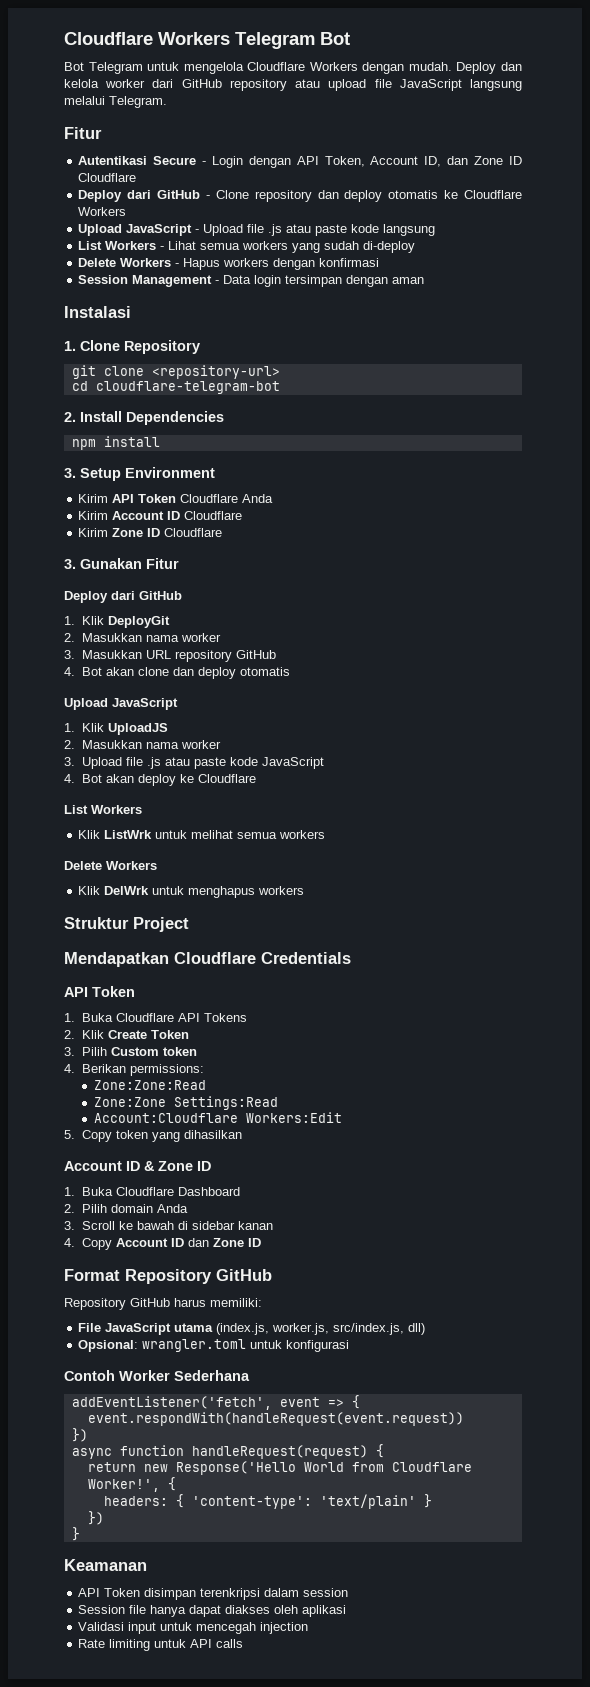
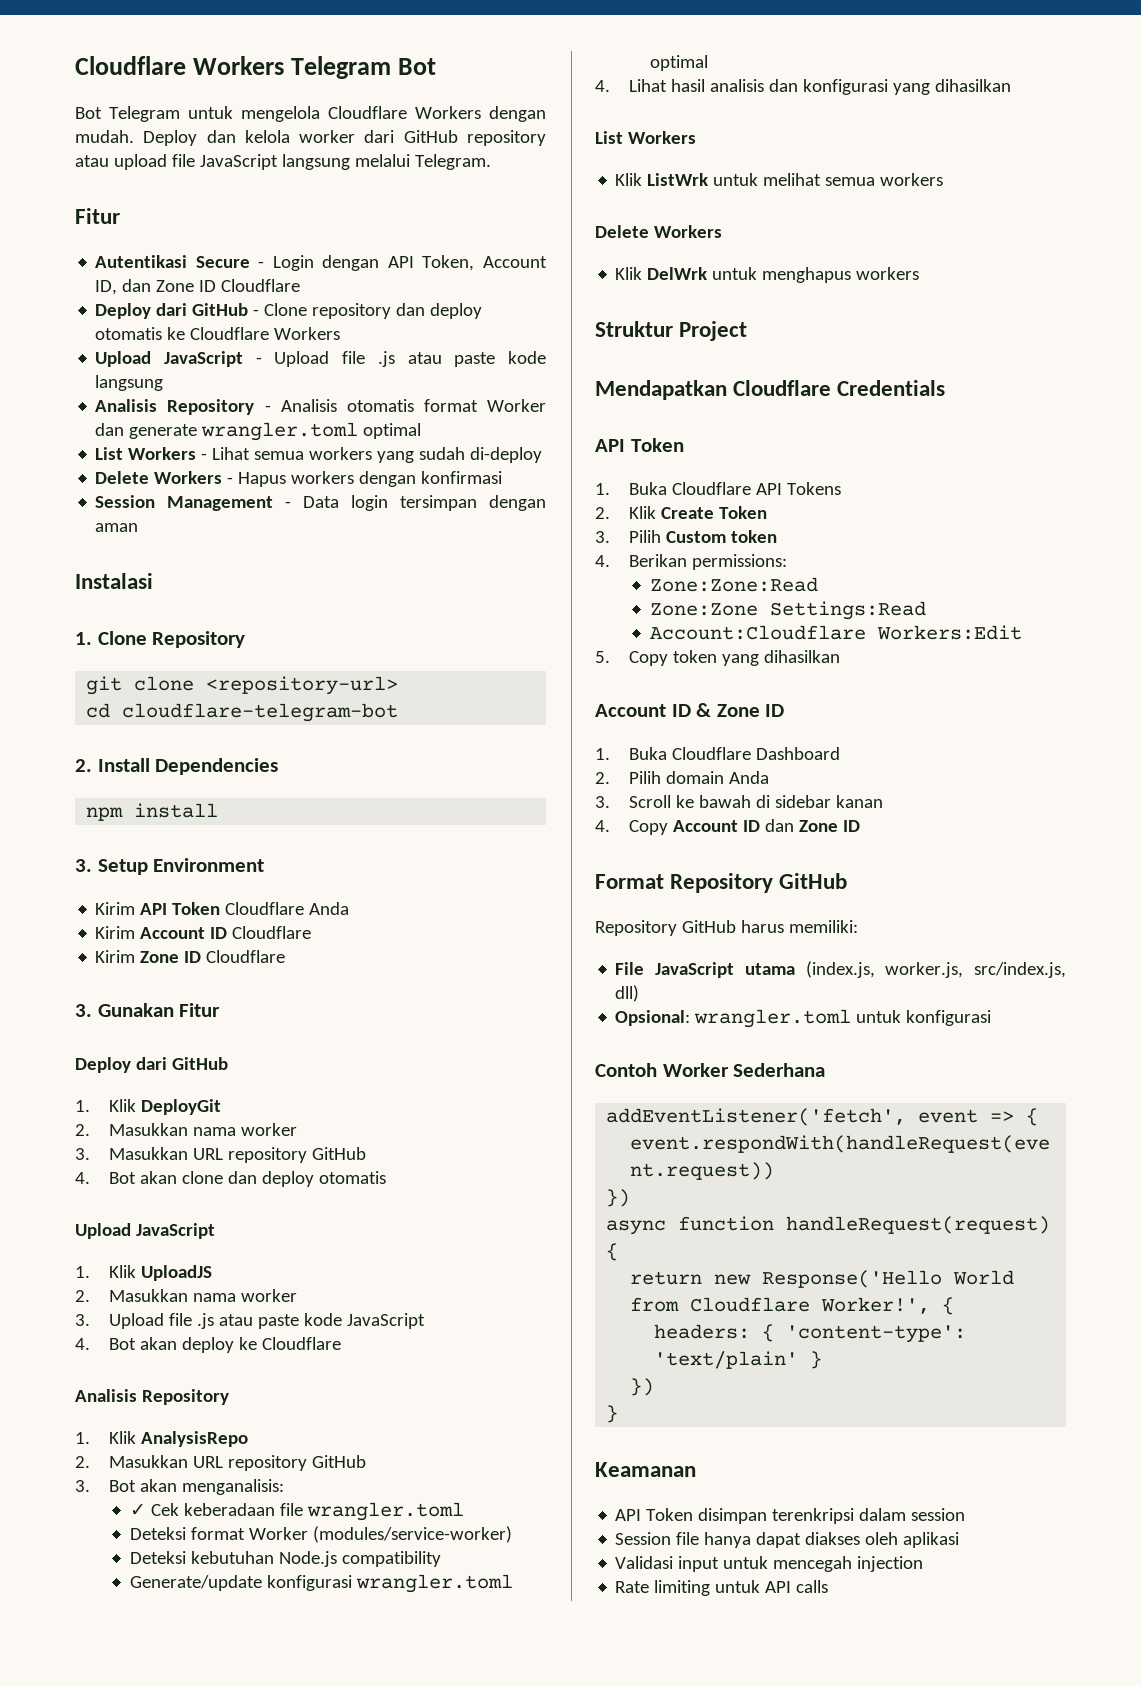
+ Analisis Repository - Analisis otomatis format Worker dan generate wrangler.toml optimal
  4. Bot akan deploy ke Cloudflare
+ Analisis Repository
+ 1. Klik AnalysisRepo
+ 2. Masukkan URL repository GitHub
+ 3. Bot akan menganalisis:
+ ✓ Cek keberadaan file wrangler.toml
+ Deteksi format Worker (modules/service-worker)
+ Deteksi kebutuhan Node.js compatibility
+ Generate/update konfigurasi wrangler.toml optimal
+ 4. Lihat hasil analisis dan konfigurasi yang dihasilkan

